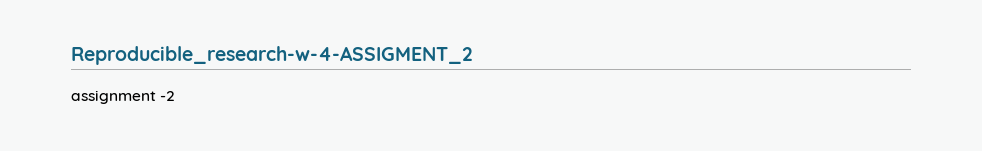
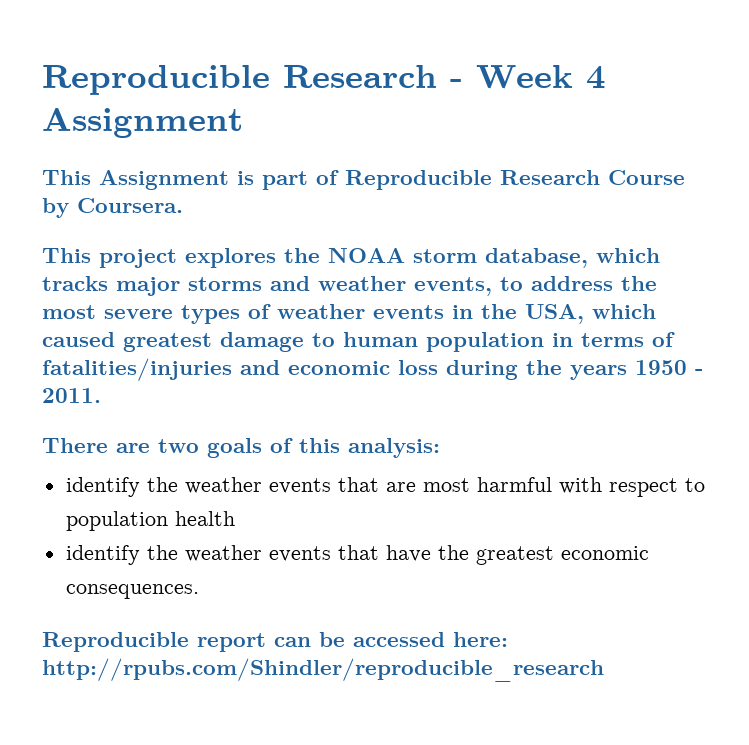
- Reproducible_research-w-4-ASSIGMENT_2
- assignment -2
+ Reproducible Research - Week 4 Assignment
+ This Assignment is part of Reproducible Research Course by Coursera.
+ This project explores the NOAA storm database, which tracks major storms and weather events, to address the most severe types of weather events in the USA, which caused greatest damage to human population in terms of fatalities/injuries and economic loss during the years 1950 - 2011.
+ There are two goals of this analysis:
+ identify the weather events that are most harmful with respect to population health
+ identify the weather events that have the greatest economic consequences.
+ Reproducible report can be accessed here: http://rpubs.com/Shindler/reproducible_research

